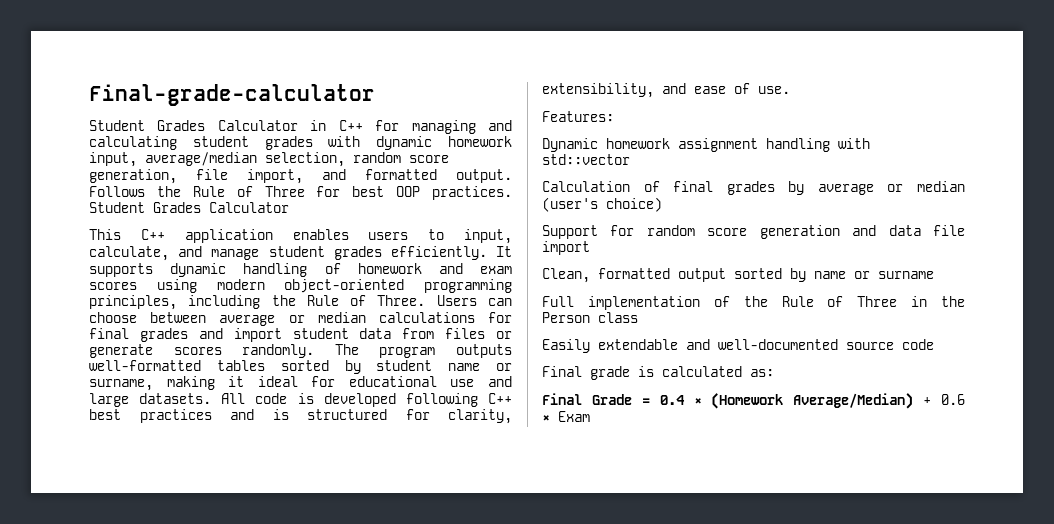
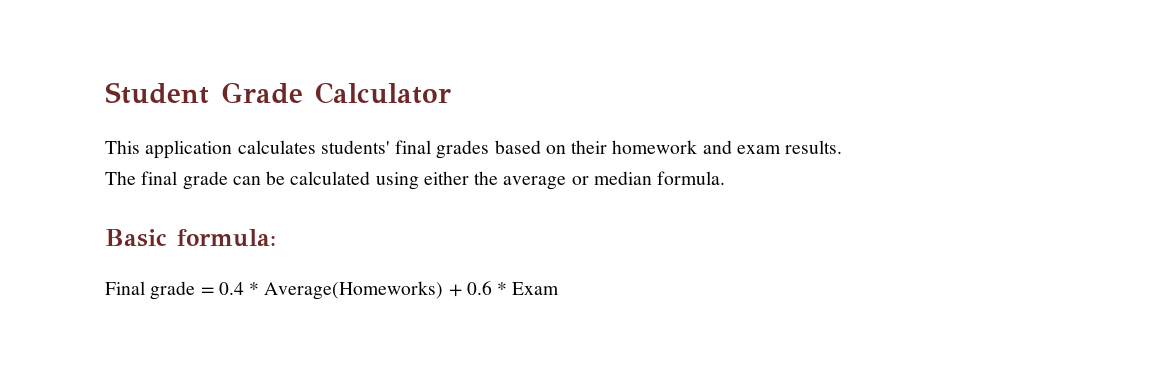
- Final-grade-calculator
- Student Grades Calculator in C++ for managing and calculating student grades with dynamic homework input, average/median selection, random score generation, file import, and formatted output. Follows the Rule of Three for best OOP practices. Student Grades Calculator
- This C++ application enables users to input, calculate, and manage student grades efficiently. It supports dynamic handling of homework and exam scores using modern object-oriented programming principles, including the Rule of Three. Users can choose between average or median calculations for final grades and import student data from files or generate scores randomly. The program outputs well-formatted tables sorted by student name or surname, making it ideal for educational use and large datasets. All code is developed following C++ best practices and is structured for clarity, extensibility, and ease of use.
- Features:
- Dynamic homework assignment handling with std::vector
- Calculation of final grades by average or median (user's choice)
- Support for random score generation and data file import
- Clean, formatted output sorted by name or surname
- Full implementation of the Rule of Three in the Person class
- Easily extendable and well-documented source code
- Final grade is calculated as:
- Final Grade = 0.4 × (Homework Average/Median) + 0.6 × Exam
+ Student Grade Calculator
+ This application calculates students' final grades based on their homework and exam results.
+ The final grade can be calculated using either the average or median formula.
+ Basic formula:
+ Final grade = 0.4 * Average(Homeworks) + 0.6 * Exam

